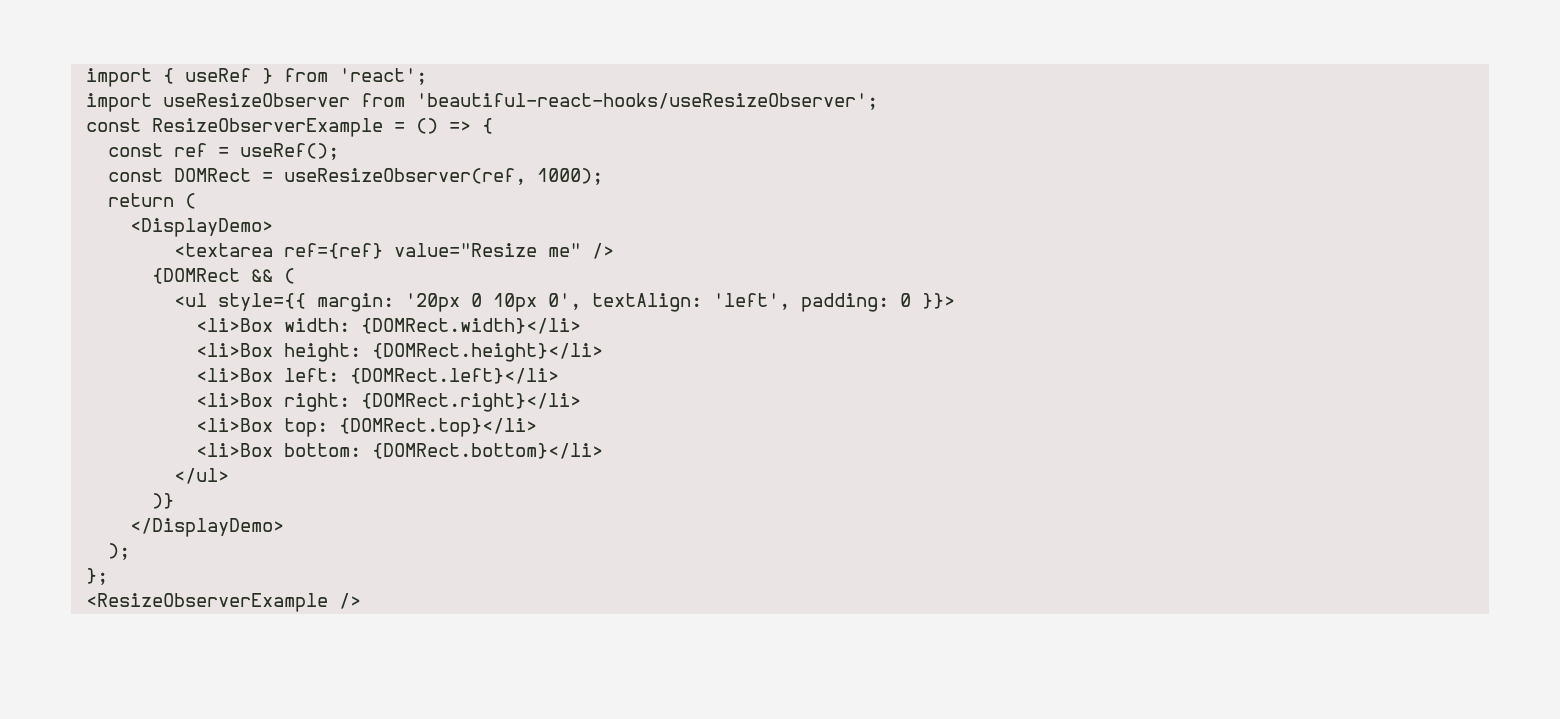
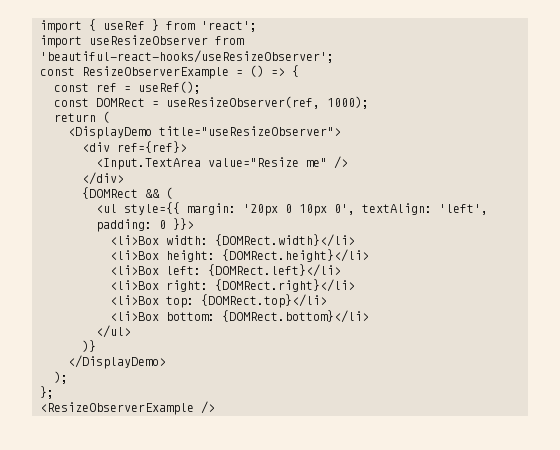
- <DisplayDemo>
- <textarea ref={ref} value="Resize me" />
+ <DisplayDemo title="useResizeObserver">
+ <div ref={ref}>
+ <Input.TextArea value="Resize me" />
+ </div>

